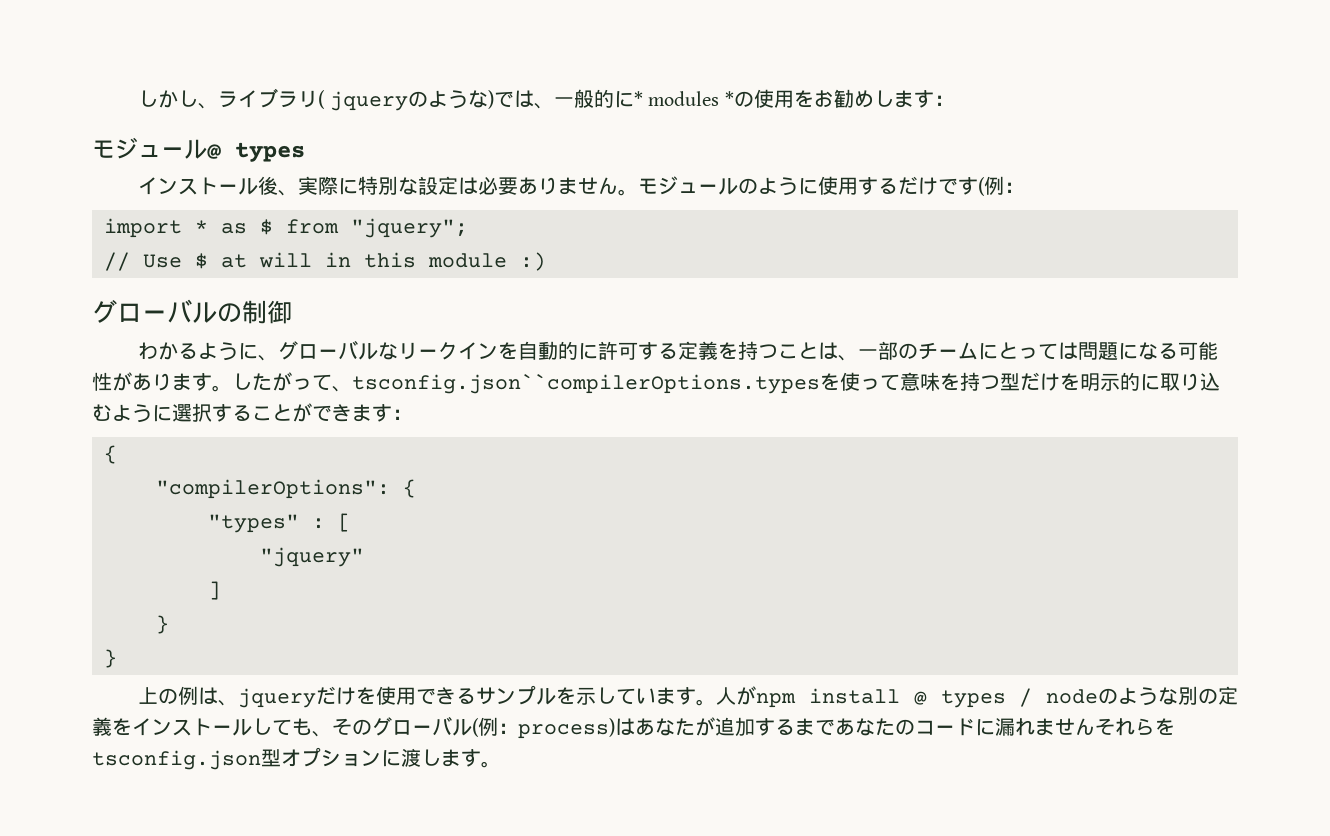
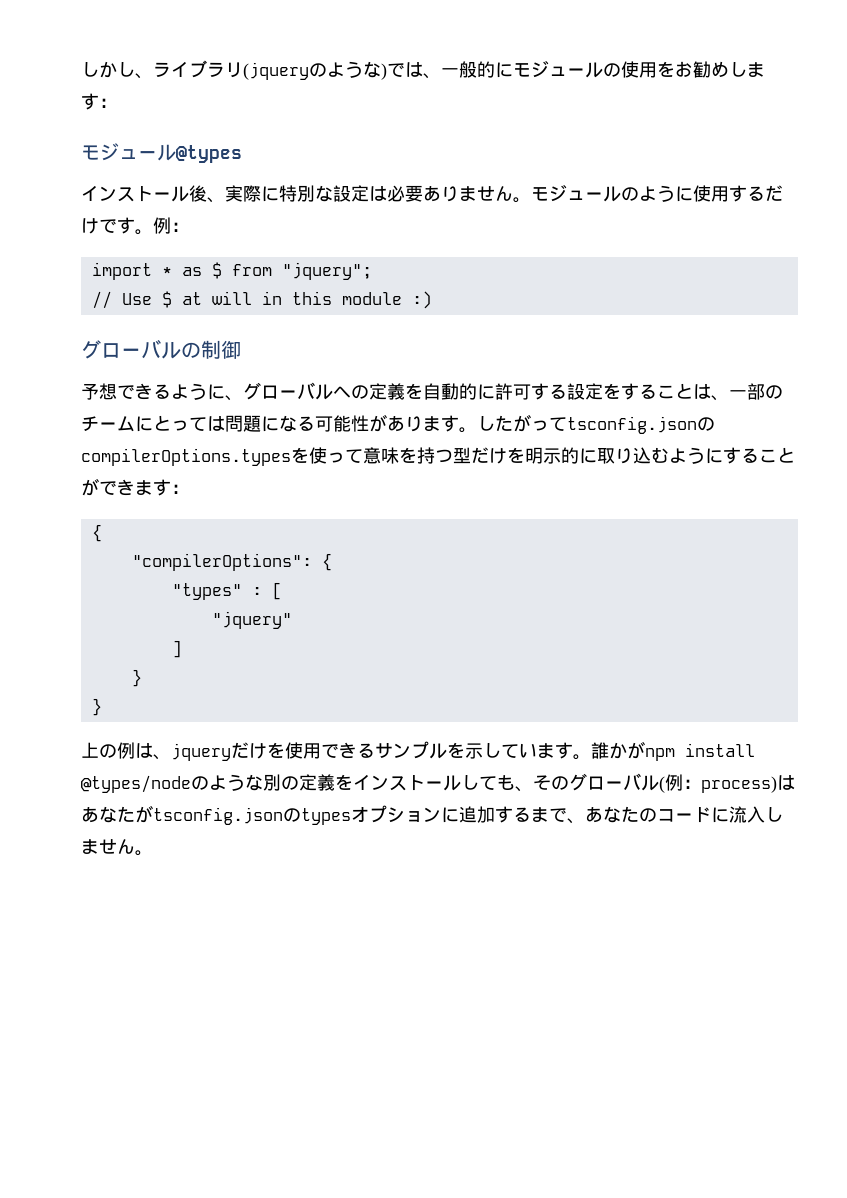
- しかし、ライブラリ( jqueryのような)では、一般的に* modules *の使用をお勧めします：
+ しかし、ライブラリ(jqueryのような)では、一般的にモジュールの使用をお勧めします：
- モジュール@ types
+ モジュール@types
- モジュールのように使用するだけです(例：
+ モジュールのように使用するだけです。例：
- わかるように、グローバルなリークインを自動的に許可する定義を持つことは、一部のチームにとっては問題になる可能性があります。
+ 予想できるように、グローバルへの定義を自動的に許可する設定をすることは、一部のチームにとっては問題になる可能性があります。
- したがって、tsconfig.json``compilerOptions.typesを使って意味を持つ型だけを明示的に取り込むように選択することができます：
+ したがってtsconfig.jsonのcompilerOptions.typesを使って意味を持つ型だけを明示的に取り込むようにすることができます：
- 人がnpm install @ types / nodeのような別の定義をインストールしても、そのグローバル(例：process)はあなたが追加するまであなたのコードに漏れませんそれらをtsconfig.json型オプションに渡します。
+ 誰かがnpm install @types/nodeのような別の定義をインストールしても、そのグローバル(例：process)はあなたがtsconfig.jsonのtypesオプションに追加するまで、あなたのコードに流入しません。

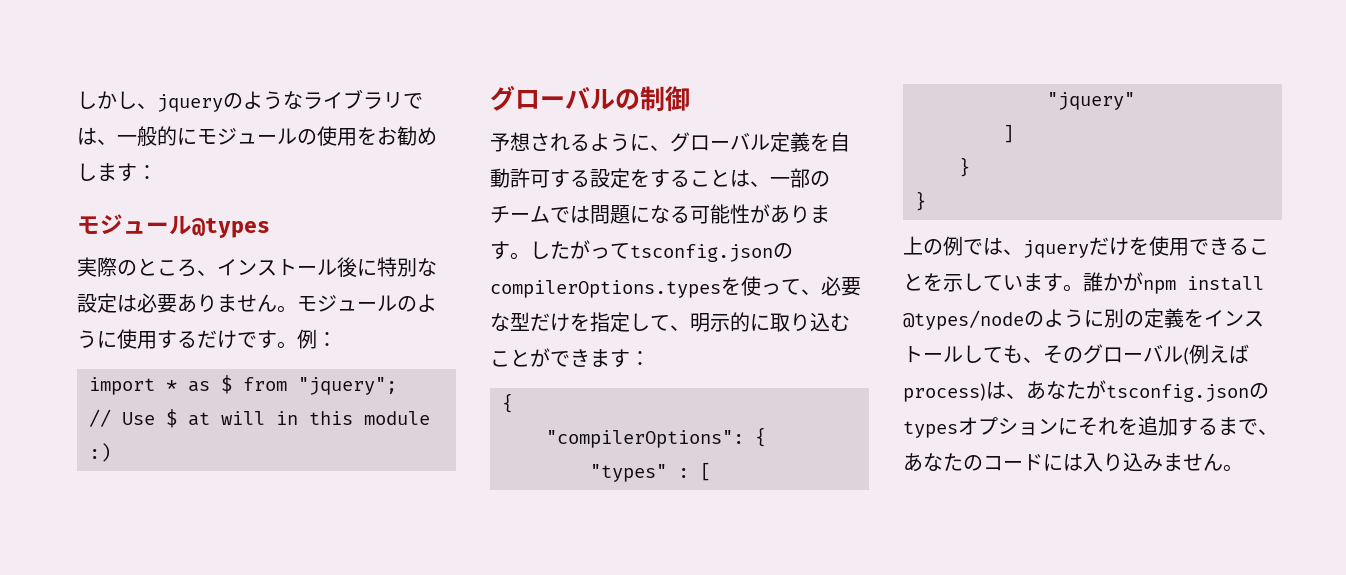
- しかし、ライブラリ(jqueryのような)では、一般的にモジュールの使用をお勧めします：
+ しかし、jqueryのようなライブラリでは、一般的にモジュールの使用をお勧めします：
- インストール後、実際に特別な設定は必要ありません。
+ 実際のところ、インストール後に特別な設定は必要ありません。
- 予想できるように、グローバルへの定義を自動的に許可する設定をすることは、一部のチームにとっては問題になる可能性があります。
+ 予想されるように、グローバル定義を自動許可する設定をすることは、一部のチームでは問題になる可能性があります。
- したがってtsconfig.jsonのcompilerOptions.typesを使って意味を持つ型だけを明示的に取り込むようにすることができます：
+ したがってtsconfig.jsonのcompilerOptions.typesを使って、必要な型だけを指定して、明示的に取り込むことができます：
- 上の例は、jqueryだけを使用できるサンプルを示しています。
+ 上の例では、jqueryだけを使用できることを示しています。
- 誰かがnpm install @types/nodeのような別の定義をインストールしても、そのグローバル(例：process)はあなたがtsconfig.jsonのtypesオプションに追加するまで、あなたのコードに流入しません。
+ 誰かがnpm install @types/nodeのように別の定義をインストールしても、そのグローバル(例えばprocess)は、あなたがtsconfig.jsonのtypesオプションにそれを追加するまで、あなたのコードには入り込みません。

